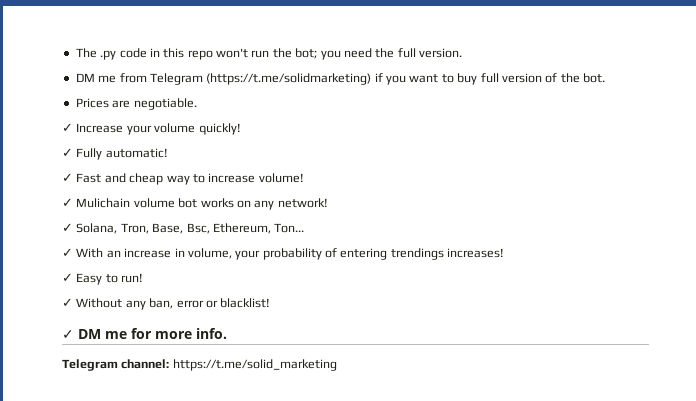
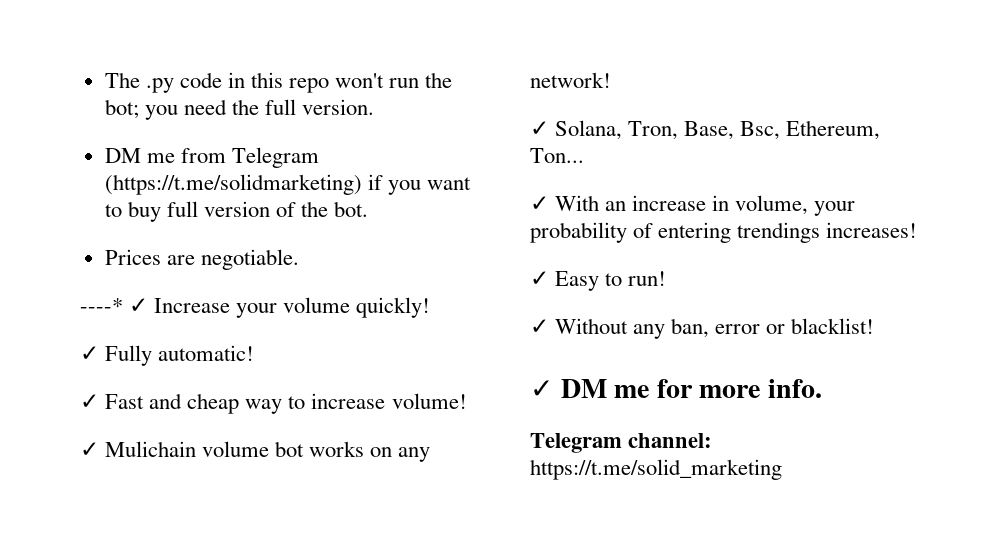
- ✓ Increase your volume quickly!
+ ----* ✓ Increase your volume quickly!

